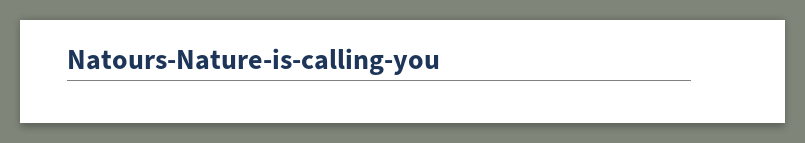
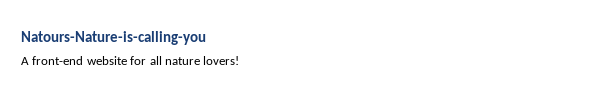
+ A front-end website for all nature lovers!

